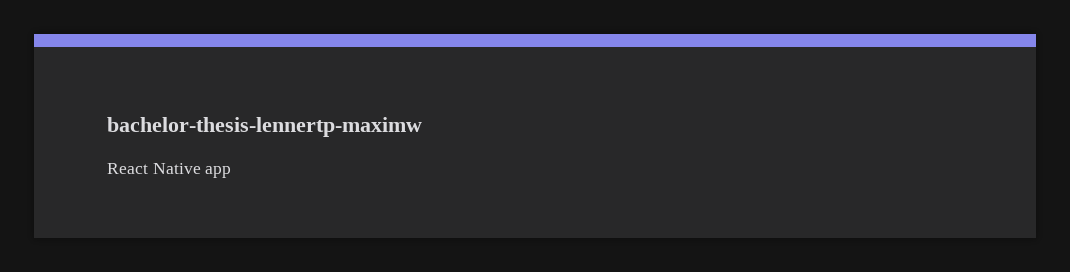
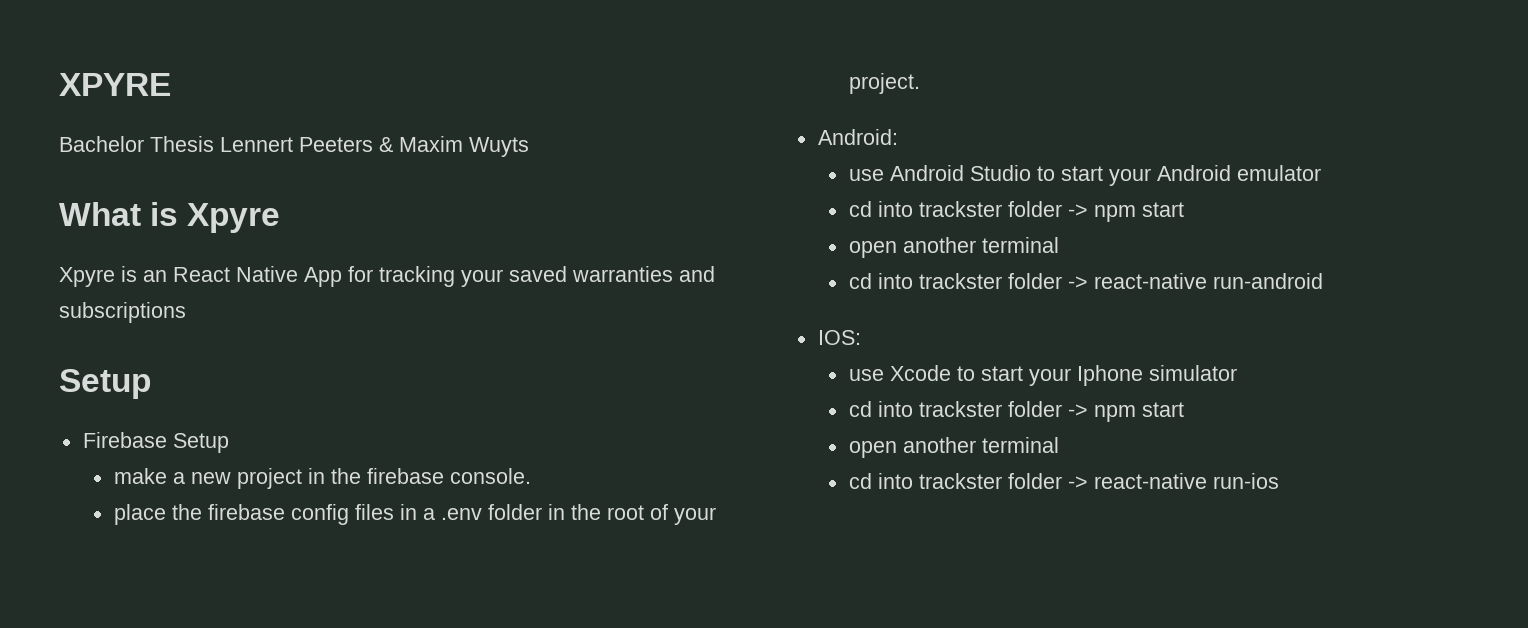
- bachelor-thesis-lennertp-maximw
- React Native app
+ XPYRE
+ Bachelor Thesis Lennert Peeters & Maxim Wuyts
+ What is Xpyre
+ Xpyre is an React Native App for tracking your saved warranties and subscriptions
+ Setup
+ Firebase Setup
+ make a new project in the firebase console.
+ place the firebase config files in a .env folder in the root of your project.
+ Android:
+ use Android Studio to start your Android emulator
+ cd into trackster folder -> npm start
+ open another terminal
+ cd into trackster folder -> react-native run-android
+ IOS:
+ use Xcode to start your Iphone simulator
+ cd into trackster folder -> npm start
+ open another terminal
+ cd into trackster folder -> react-native run-ios

